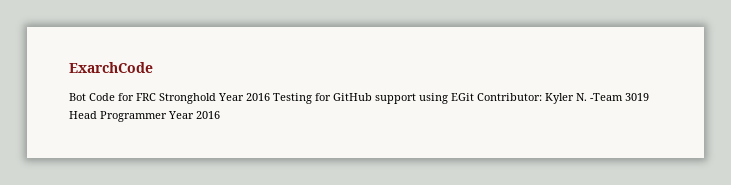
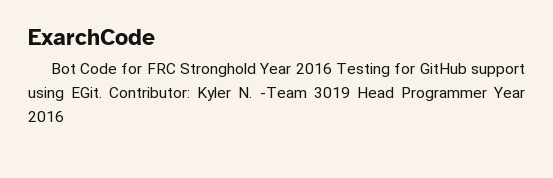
- Bot Code for FRC Stronghold Year 2016 Testing for GitHub support using EGit Contributor: Kyler N. -Team 3019 Head Programmer Year 2016
+ Bot Code for FRC Stronghold Year 2016 Testing for GitHub support using EGit. Contributor: Kyler N. -Team 3019 Head Programmer Year 2016

